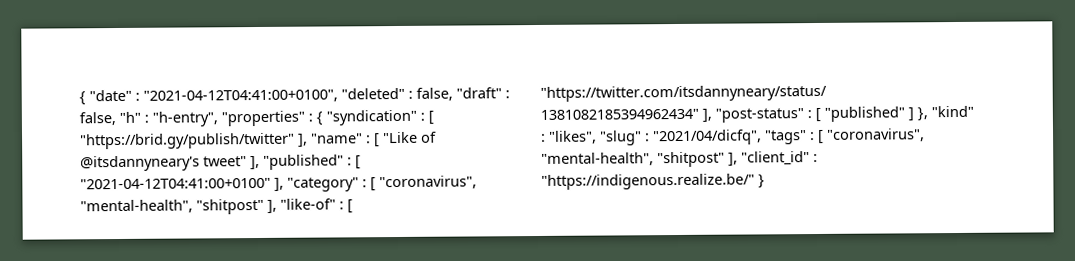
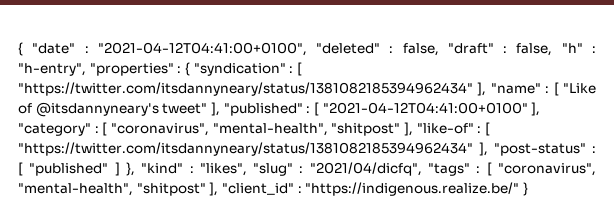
- [ "https://brid.gy/publish/twitter" ], "name" :
+ [ "https://twitter.com/itsdannyneary/status/1381082185394962434" ], "name" :

